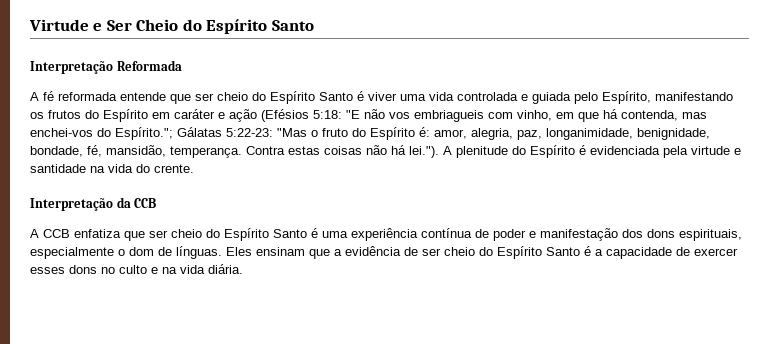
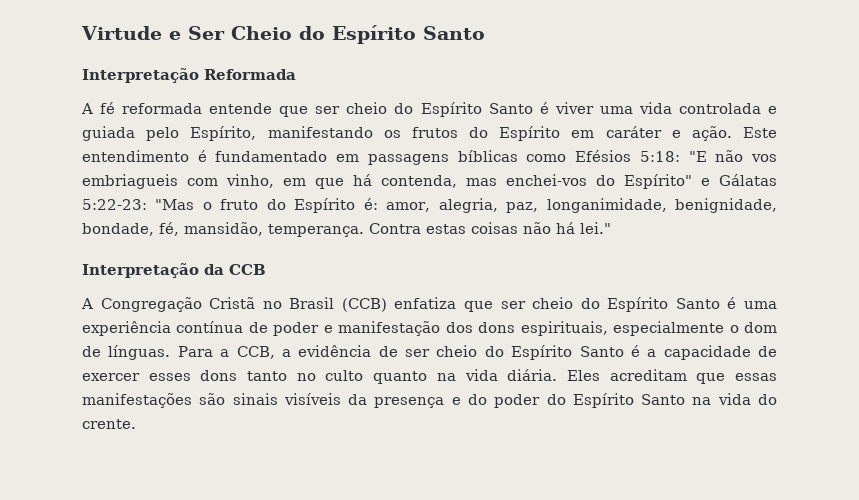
- A fé reformada entende que ser cheio do Espírito Santo é viver uma vida controlada e guiada pelo Espírito, manifestando os frutos do Espírito em caráter e ação (Efésios 5:18: "E não vos embriagueis com vinho, em que há contenda, mas enchei-vos do Espírito."; Gálatas 5:22-23: "Mas o fruto do Espírito é: amor, alegria, paz, longanimidade, benignidade, bondade, fé, mansidão, temperança.
+ A fé reformada entende que ser cheio do Espírito Santo é viver uma vida controlada e guiada pelo Espírito, manifestando os frutos do Espírito em caráter e ação. Este entendimento é fundamentado em passagens bíblicas como Efésios 5:18: "E não vos embriagueis com vinho, em que há contenda, mas enchei-vos do Espírito" e Gálatas 5:22-23: "Mas o fruto do Espírito é: amor, alegria, paz, longanimidade, benignidade, bondade, fé, mansidão, temperança.
- Contra estas coisas não há lei."). A plenitude do Espírito é evidenciada pela virtude e santidade na vida do crente.
+ Contra estas coisas não há lei."
- A CCB enfatiza que ser cheio do Espírito Santo é uma experiência contínua de poder e manifestação dos dons espirituais, especialmente o dom de línguas.
+ A Congregação Cristã no Brasil (CCB) enfatiza que ser cheio do Espírito Santo é uma experiência contínua de poder e manifestação dos dons espirituais, especialmente o dom de línguas.
- Eles ensinam que a evidência de ser cheio do Espírito Santo é a capacidade de exercer esses dons no culto e na vida diária.
+ Para a CCB, a evidência de ser cheio do Espírito Santo é a capacidade de exercer esses dons tanto no culto quanto na vida diária.
+ Eles acreditam que essas manifestações são sinais visíveis da presença e do poder do Espírito Santo na vida do crente.

